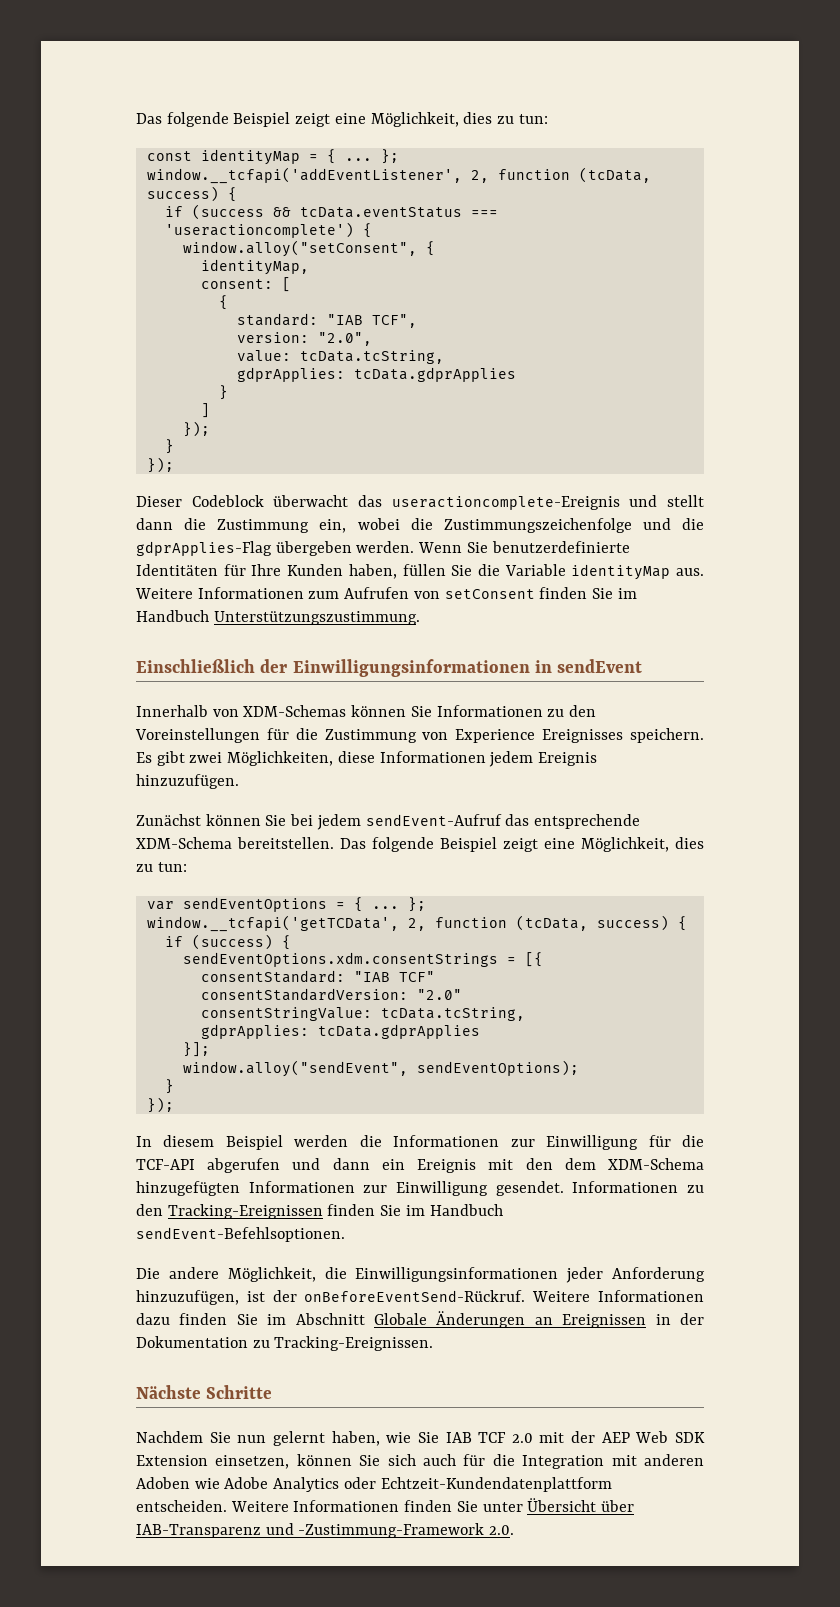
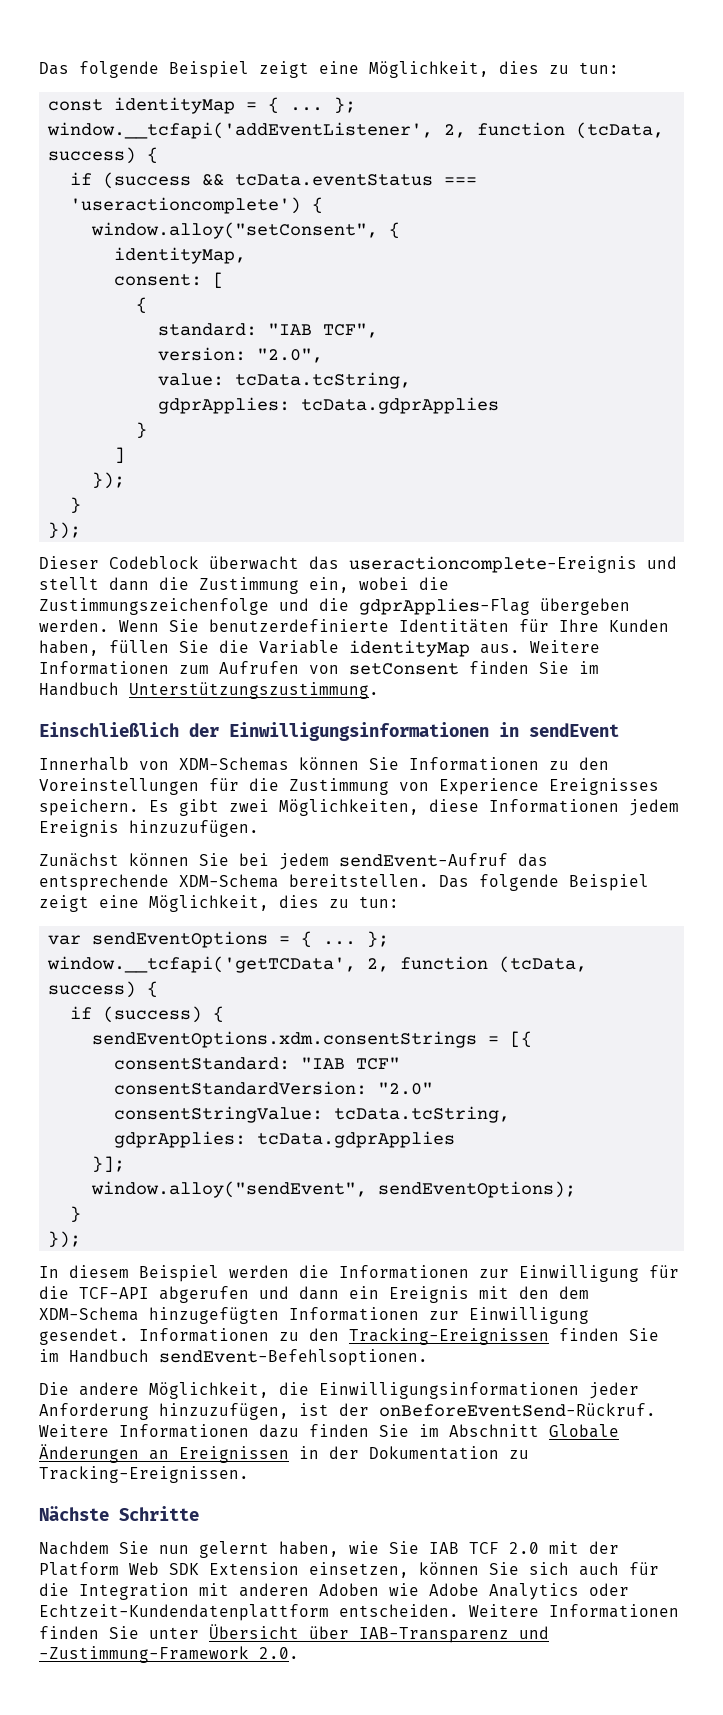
- Nachdem Sie nun gelernt haben, wie Sie IAB TCF 2.0 mit der AEP Web SDK Extension einsetzen, können Sie sich auch für die Integration mit anderen Adoben wie Adobe Analytics oder Echtzeit-Kundendatenplattform entscheiden.
+ Nachdem Sie nun gelernt haben, wie Sie IAB TCF 2.0 mit der Platform Web SDK Extension einsetzen, können Sie sich auch für die Integration mit anderen Adoben wie Adobe Analytics oder Echtzeit-Kundendatenplattform entscheiden.

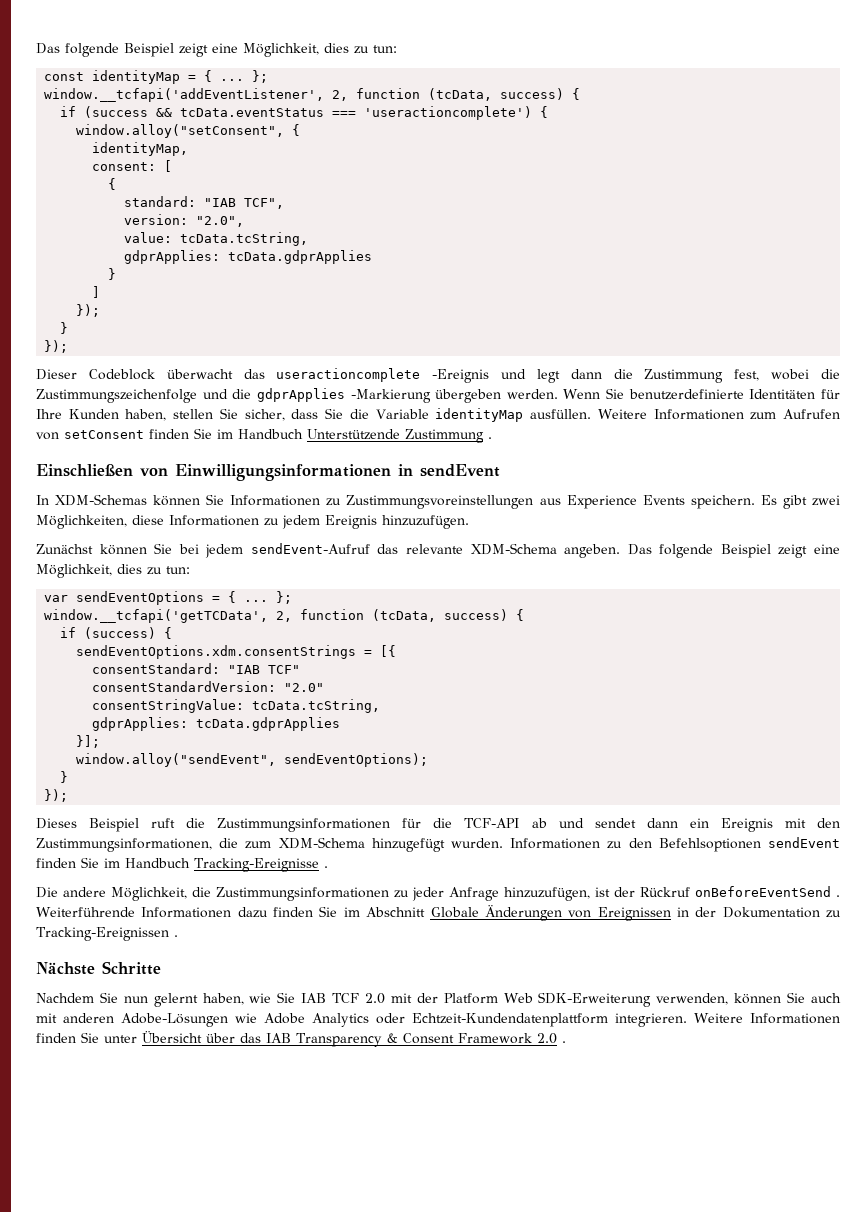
- Dieser Codeblock überwacht das useractioncomplete-Ereignis und stellt dann die Zustimmung ein, wobei die Zustimmungszeichenfolge und die gdprApplies-Flag übergeben werden.
+ Dieser Codeblock überwacht das useractioncomplete -Ereignis und legt dann die Zustimmung fest, wobei die Zustimmungszeichenfolge und die gdprApplies -Markierung übergeben werden.
- Wenn Sie benutzerdefinierte Identitäten für Ihre Kunden haben, füllen Sie die Variable identityMap aus.
+ Wenn Sie benutzerdefinierte Identitäten für Ihre Kunden haben, stellen Sie sicher, dass Sie die Variable identityMap ausfüllen.
- Weitere Informationen zum Aufrufen von setConsent finden Sie im Handbuch Unterstützungszustimmung.
- Einschließlich der Einwilligungsinformationen in sendEvent
+ Weitere Informationen zum Aufrufen von setConsent finden Sie im Handbuch Unterstützende Zustimmung .
+ Einschließen von Einwilligungsinformationen in sendEvent
- Innerhalb von XDM-Schemas können Sie Informationen zu den Voreinstellungen für die Zustimmung von Experience Ereignisses speichern.
+ In XDM-Schemas können Sie Informationen zu Zustimmungsvoreinstellungen aus Experience Events speichern.
- Es gibt zwei Möglichkeiten, diese Informationen jedem Ereignis hinzuzufügen.
+ Es gibt zwei Möglichkeiten, diese Informationen zu jedem Ereignis hinzuzufügen.
- Zunächst können Sie bei jedem sendEvent-Aufruf das entsprechende XDM-Schema bereitstellen.
+ Zunächst können Sie bei jedem sendEvent-Aufruf das relevante XDM-Schema angeben.
- In diesem Beispiel werden die Informationen zur Einwilligung für die TCF-API abgerufen und dann ein Ereignis mit den dem XDM-Schema hinzugefügten Informationen zur Einwilligung gesendet. Informationen zu den Tracking-Ereignissen finden Sie im Handbuch sendEvent-Befehlsoptionen.
+ Dieses Beispiel ruft die Zustimmungsinformationen für die TCF-API ab und sendet dann ein Ereignis mit den Zustimmungsinformationen, die zum XDM-Schema hinzugefügt wurden. Informationen zu den Befehlsoptionen sendEvent finden Sie im Handbuch Tracking-Ereignisse .
- Die andere Möglichkeit, die Einwilligungsinformationen jeder Anforderung hinzuzufügen, ist der onBeforeEventSend-Rückruf. Weitere Informationen dazu finden Sie im Abschnitt Globale Änderungen an Ereignissen in der Dokumentation zu Tracking-Ereignissen.
+ Die andere Möglichkeit, die Zustimmungsinformationen zu jeder Anfrage hinzuzufügen, ist der Rückruf onBeforeEventSend . Weiterführende Informationen dazu finden Sie im Abschnitt Globale Änderungen von Ereignissen in der Dokumentation zu Tracking-Ereignissen .
- Nachdem Sie nun gelernt haben, wie Sie IAB TCF 2.0 mit der Platform Web SDK Extension einsetzen, können Sie sich auch für die Integration mit anderen Adoben wie Adobe Analytics oder Echtzeit-Kundendatenplattform entscheiden.
+ Nachdem Sie nun gelernt haben, wie Sie IAB TCF 2.0 mit der Platform Web SDK-Erweiterung verwenden, können Sie auch mit anderen Adobe-Lösungen wie Adobe Analytics oder Echtzeit-Kundendatenplattform integrieren.
- Weitere Informationen finden Sie unter Übersicht über IAB-Transparenz und -Zustimmung-Framework 2.0.
+ Weitere Informationen finden Sie unter Übersicht über das IAB Transparency & Consent Framework 2.0 .

